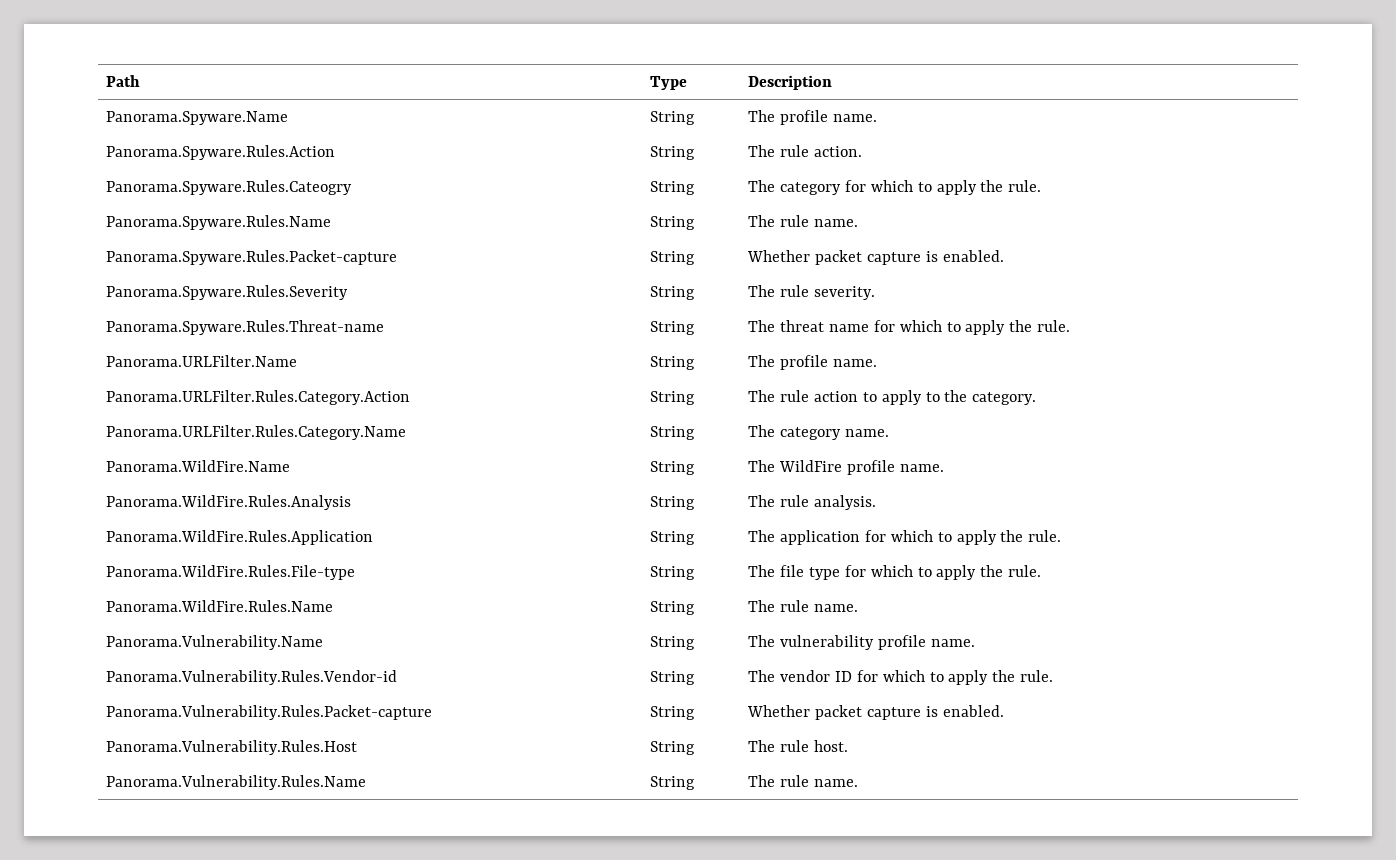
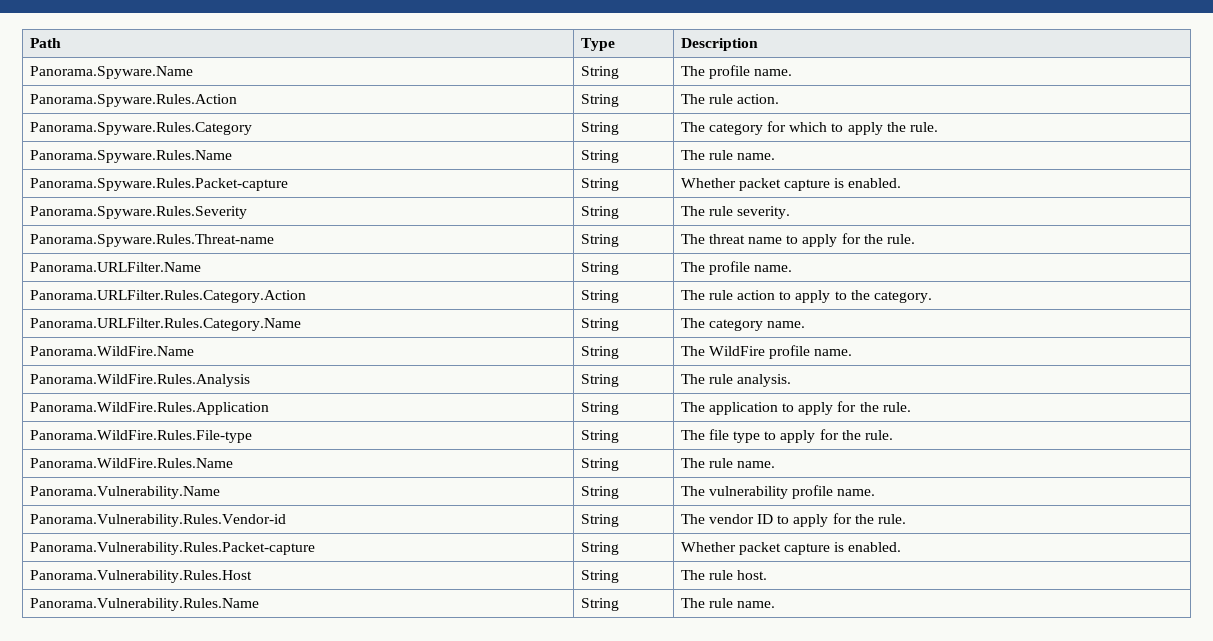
- Panorama.Spyware.Rules.Cateogry | String | The category for which to apply the rule.
+ Panorama.Spyware.Rules.Category | String | The category for which to apply the rule.
- Panorama.Spyware.Rules.Threat-name | String | The threat name for which to apply the rule.
+ Panorama.Spyware.Rules.Threat-name | String | The threat name to apply for the rule.
- Panorama.WildFire.Rules.Application | String | The application for which to apply the rule.
+ Panorama.WildFire.Rules.Application | String | The application to apply for the rule.
- Panorama.WildFire.Rules.File-type | String | The file type for which to apply the rule.
+ Panorama.WildFire.Rules.File-type | String | The file type to apply for the rule.
- Panorama.Vulnerability.Rules.Vendor-id | String | The vendor ID for which to apply the rule.
+ Panorama.Vulnerability.Rules.Vendor-id | String | The vendor ID to apply for the rule.

